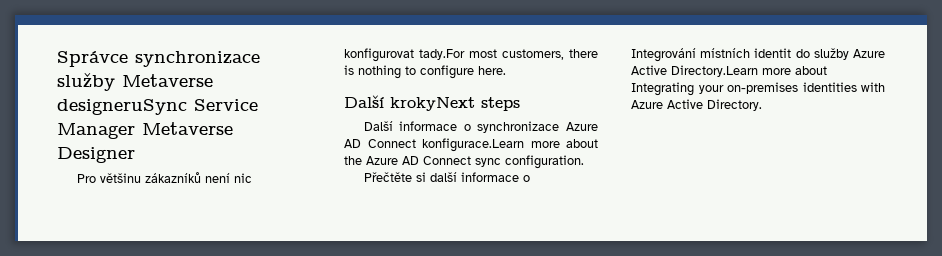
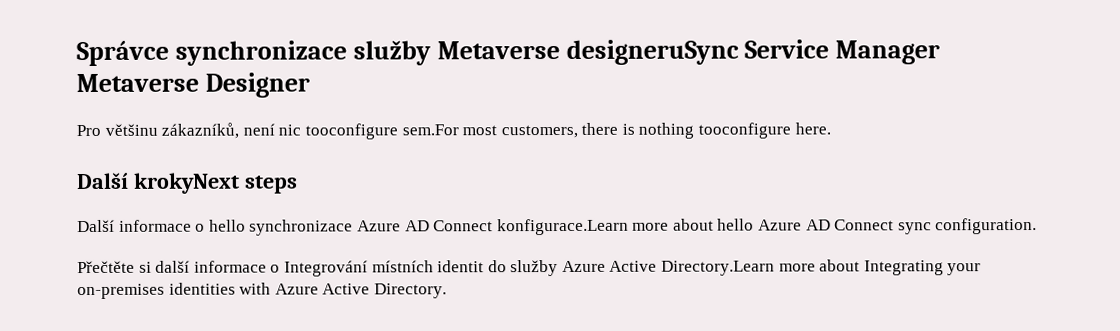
- Pro většinu zákazníků není nic konfigurovat tady.For most customers, there is nothing to configure here.
+ Pro většinu zákazníků, není nic tooconfigure sem.For most customers, there is nothing tooconfigure here.
- Další informace o synchronizace Azure AD Connect konfigurace.Learn more about the Azure AD Connect sync configuration.
+ Další informace o hello synchronizace Azure AD Connect konfigurace.Learn more about hello Azure AD Connect sync configuration.

